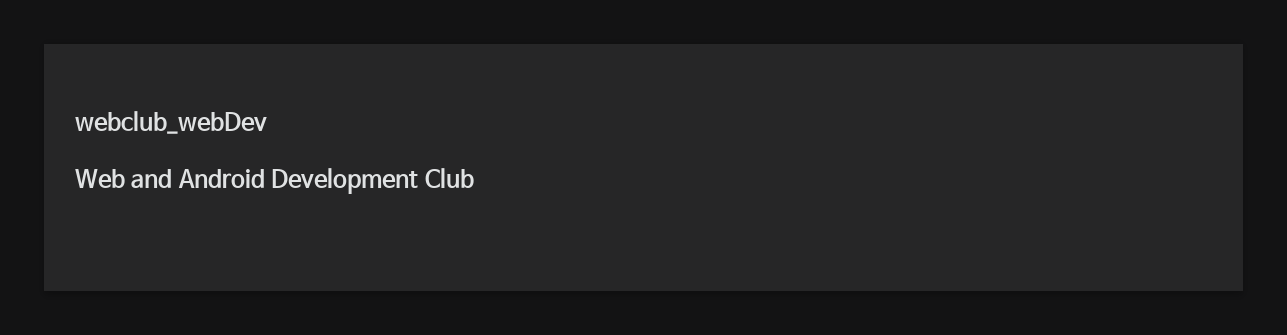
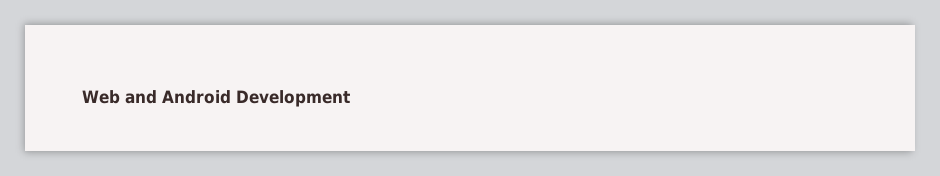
- webclub_webDev
- Web and Android Development Club
+ Web and Android Development

